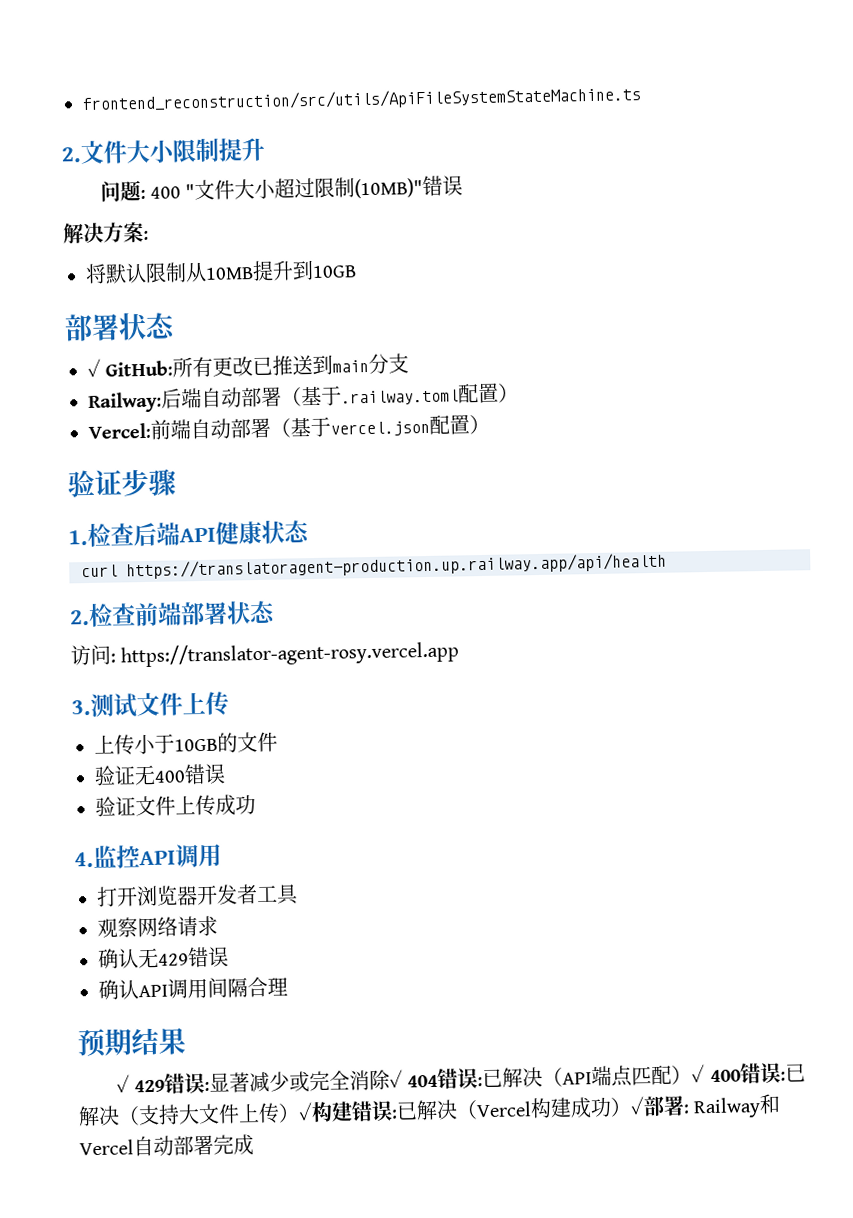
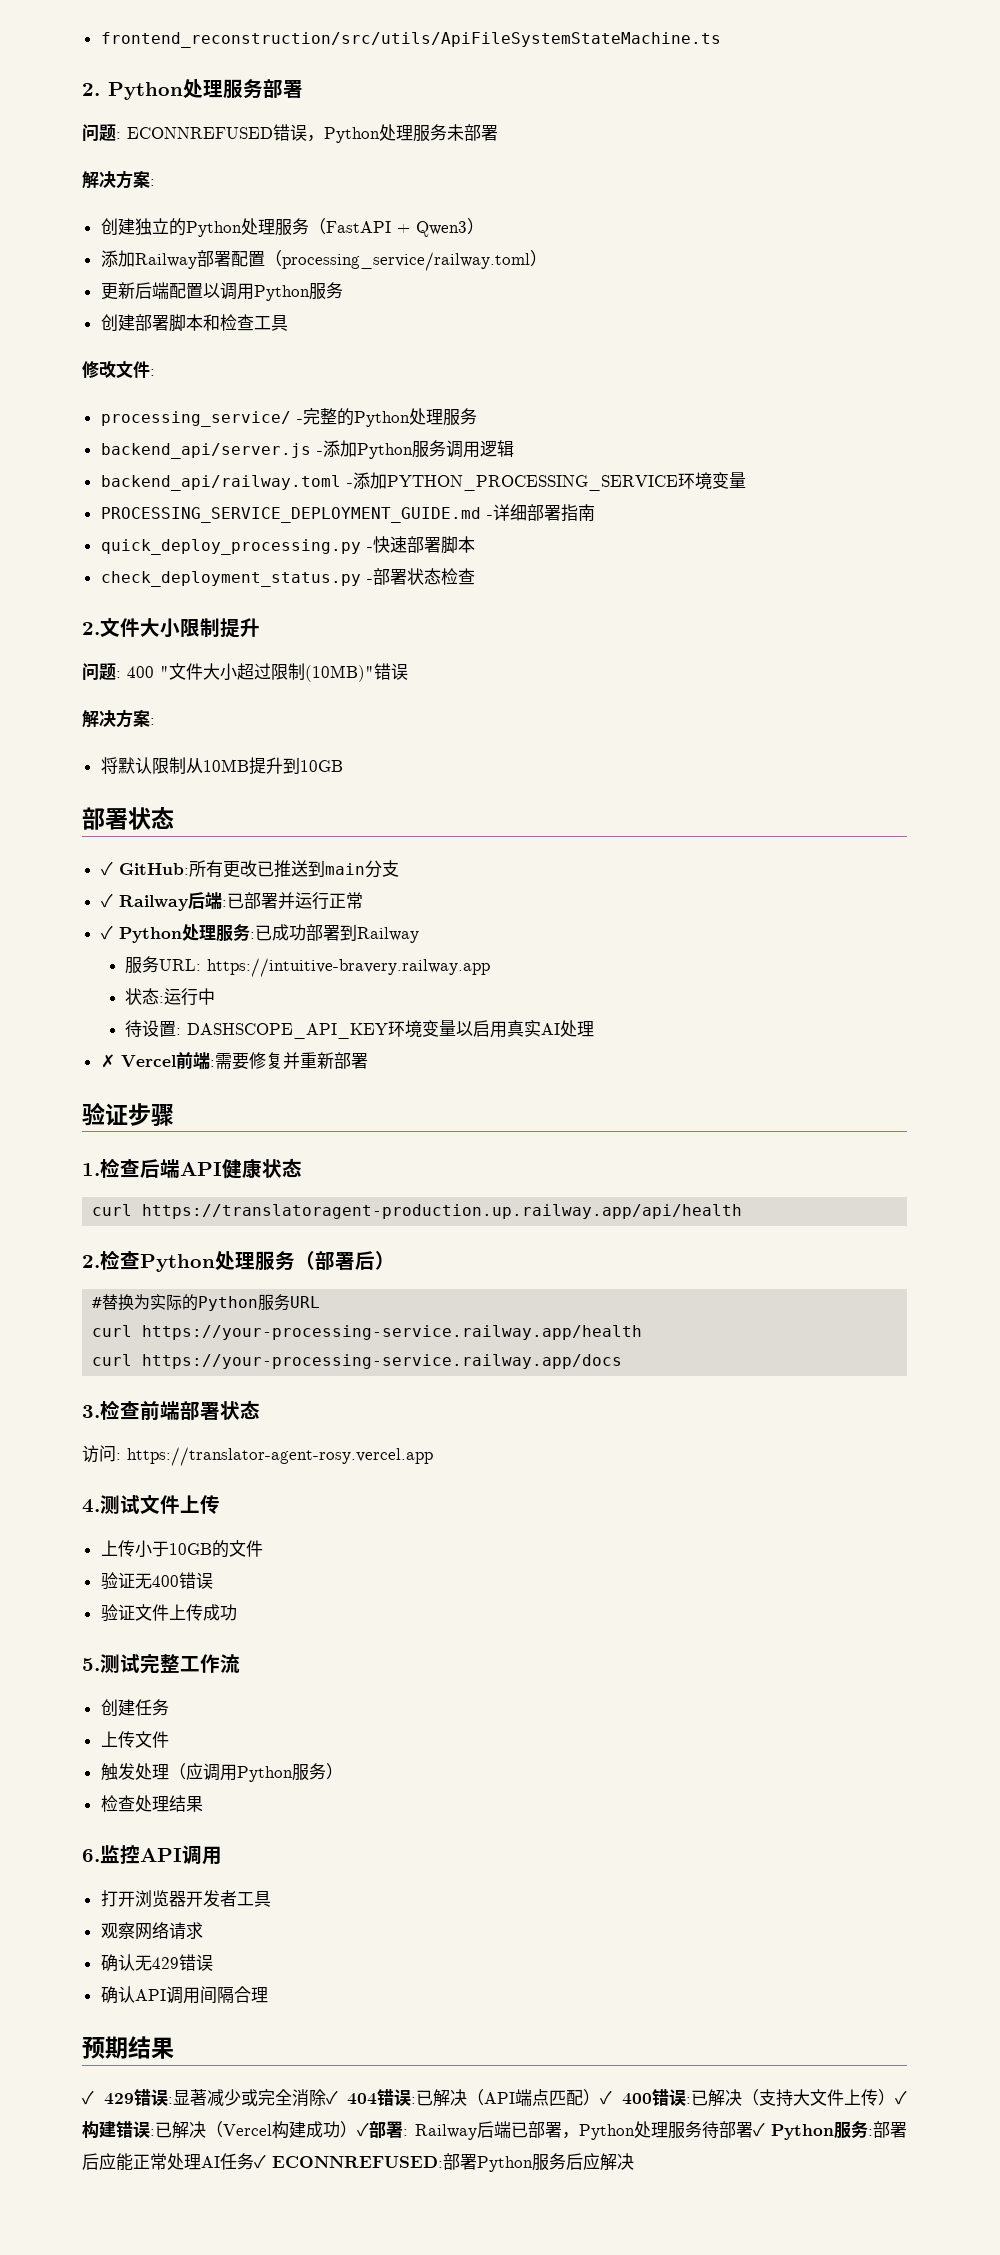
+ 2. Python处理服务部署
+ 问题: ECONNREFUSED错误，Python处理服务未部署
+ 解决方案:
+ 创建独立的Python处理服务（FastAPI + Qwen3）
+ 添加Railway部署配置（processing_service/railway.toml）
+ 更新后端配置以调用Python服务
+ 创建部署脚本和检查工具
+ 修改文件:
+ processing_service/ -完整的Python处理服务
+ backend_api/server.js -添加Python服务调用逻辑
+ backend_api/railway.toml -添加PYTHON_PROCESSING_SERVICE环境变量
+ PROCESSING_SERVICE_DEPLOYMENT_GUIDE.md -详细部署指南
+ quick_deploy_processing.py -快速部署脚本
+ check_deployment_status.py -部署状态检查
- Railway:后端自动部署（基于.railway.toml配置）
- Vercel:前端自动部署（基于vercel.json配置）
+ ✓ Railway后端:已部署并运行正常
+ ✓ Python处理服务:已成功部署到Railway
+ 服务URL: https://intuitive-bravery.railway.app
+ 状态:运行中
+ 待设置: DASHSCOPE_API_KEY环境变量以启用真实AI处理
+ ✗ Vercel前端:需要修复并重新部署
- 2.检查前端部署状态
+ 2.检查Python处理服务（部署后）
+ #替换为实际的Python服务URL
+ curl https://your-processing-service.railway.app/health
+ curl https://your-processing-service.railway.app/docs
+ 3.检查前端部署状态
- 3.测试文件上传
+ 4.测试文件上传
- 4.监控API调用
+ 5.测试完整工作流
+ 创建任务
+ 上传文件
+ 触发处理（应调用Python服务）
+ 检查处理结果
+ 6.监控API调用
- ✓ 429错误:显著减少或完全消除✓ 404错误:已解决（API端点匹配）✓ 400错误:已解决（支持大文件上传）✓构建错误:已解决（Vercel构建成功）✓部署: Railway和Vercel自动部署完成
+ ✓ 429错误:显著减少或完全消除✓ 404错误:已解决（API端点匹配）✓ 400错误:已解决（支持大文件上传）✓构建错误:已解决（Vercel构建成功）✓部署: Railway后端已部署，Python处理服务待部署✓ Python服务:部署后应能正常处理AI任务✓ ECONNREFUSED:部署Python服务后应解决

